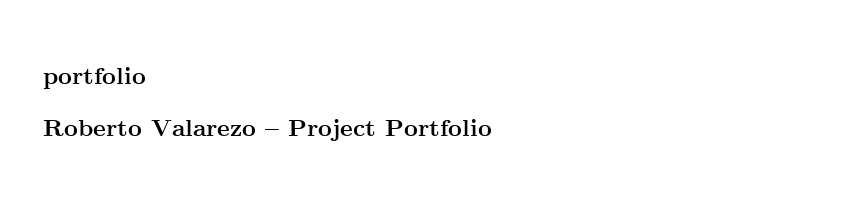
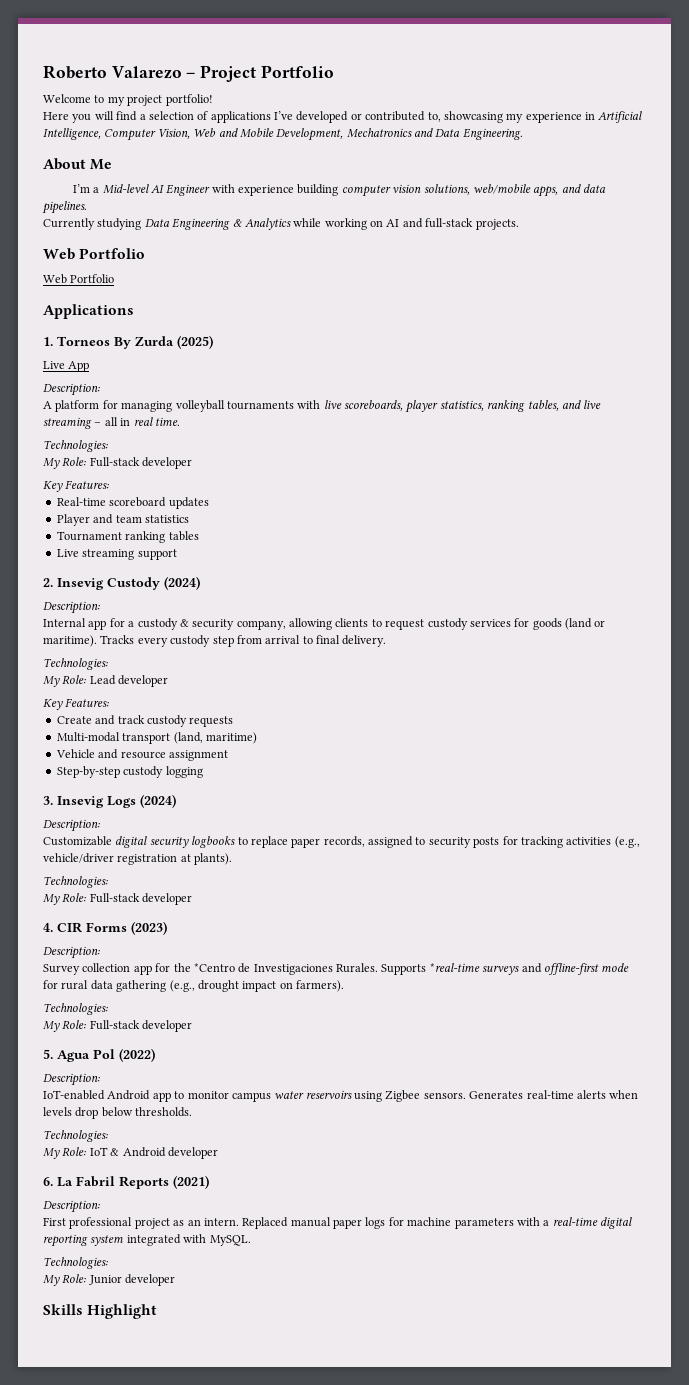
- portfolio
+ Welcome to my project portfolio!
+ Here you will find a selection of applications I’ve developed or contributed to, showcasing my experience in Artificial Intelligence, Computer Vision, Web and Mobile Development, Mechatronics and Data Engineering.
+ About Me
+ I’m a Mid-level AI Engineer with experience building computer vision solutions, web/mobile apps, and data pipelines.
+ Currently studying Data Engineering & Analytics while working on AI and full-stack projects.
+ Web Portfolio
+ Web Portfolio
+ Applications
+ 1. Torneos By Zurda (2025)
+ Live App
+ Description:
+ A platform for managing volleyball tournaments with live scoreboards, player statistics, ranking tables, and live streaming – all in real time.
+ Technologies:
+ My Role: Full-stack developer
+ Key Features:
+ Real-time scoreboard updates
+ Player and team statistics
+ Tournament ranking tables
+ Live streaming support
+ 2. Insevig Custody (2024)
+ Description:
+ Internal app for a custody & security company, allowing clients to request custody services for goods (land or maritime). Tracks every custody step from arrival to final delivery.
+ Technologies:
+ My Role: Lead developer
+ Key Features:
+ Create and track custody requests
+ Multi-modal transport (land, maritime)
+ Vehicle and resource assignment
+ Step-by-step custody logging
+ 3. Insevig Logs (2024)
+ Description:
+ Customizable digital security logbooks to replace paper records, assigned to security posts for tracking activities (e.g., vehicle/driver registration at plants).
+ Technologies:
+ My Role: Full-stack developer
+ 4. CIR Forms (2023)
+ Description:
+ Survey collection app for the *Centro de Investigaciones Rurales. Supports *real-time surveys and offline-first mode for rural data gathering (e.g., drought impact on farmers).
+ Technologies:
+ My Role: Full-stack developer
+ 5. Agua Pol (2022)
+ Description:
+ IoT-enabled Android app to monitor campus water reservoirs using Zigbee sensors. Generates real-time alerts when levels drop below thresholds.
+ Technologies:
+ My Role: IoT & Android developer
+ 6. La Fabril Reports (2021)
+ Description:
+ First professional project as an intern. Replaced manual paper logs for machine parameters with a real-time digital reporting system integrated with MySQL.
+ Technologies:
+ My Role: Junior developer
+ Skills Highlight

